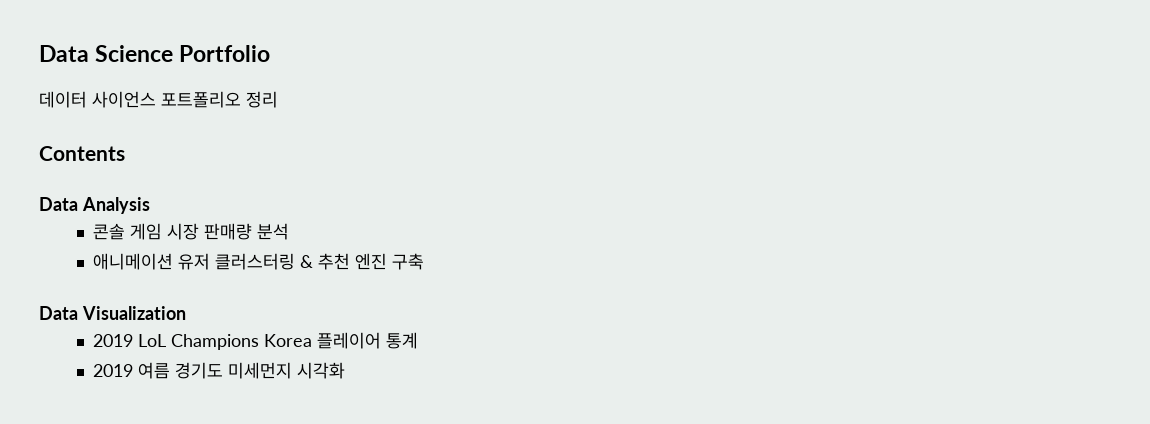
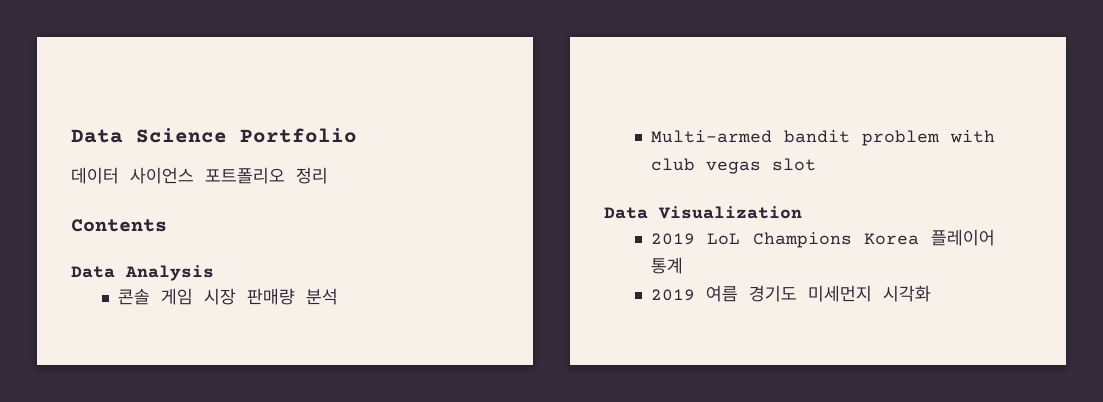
- 애니메이션 유저 클러스터링 & 추천 엔진 구축
+ Multi-armed bandit problem with club vegas slot

